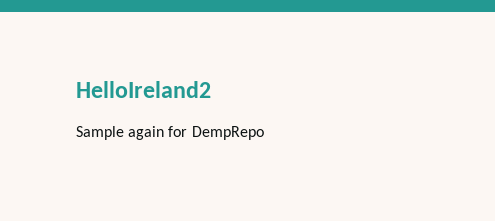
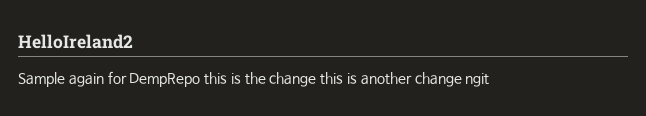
- Sample again for DempRepo
+ Sample again for DempRepo this is the change this is another change ngit

